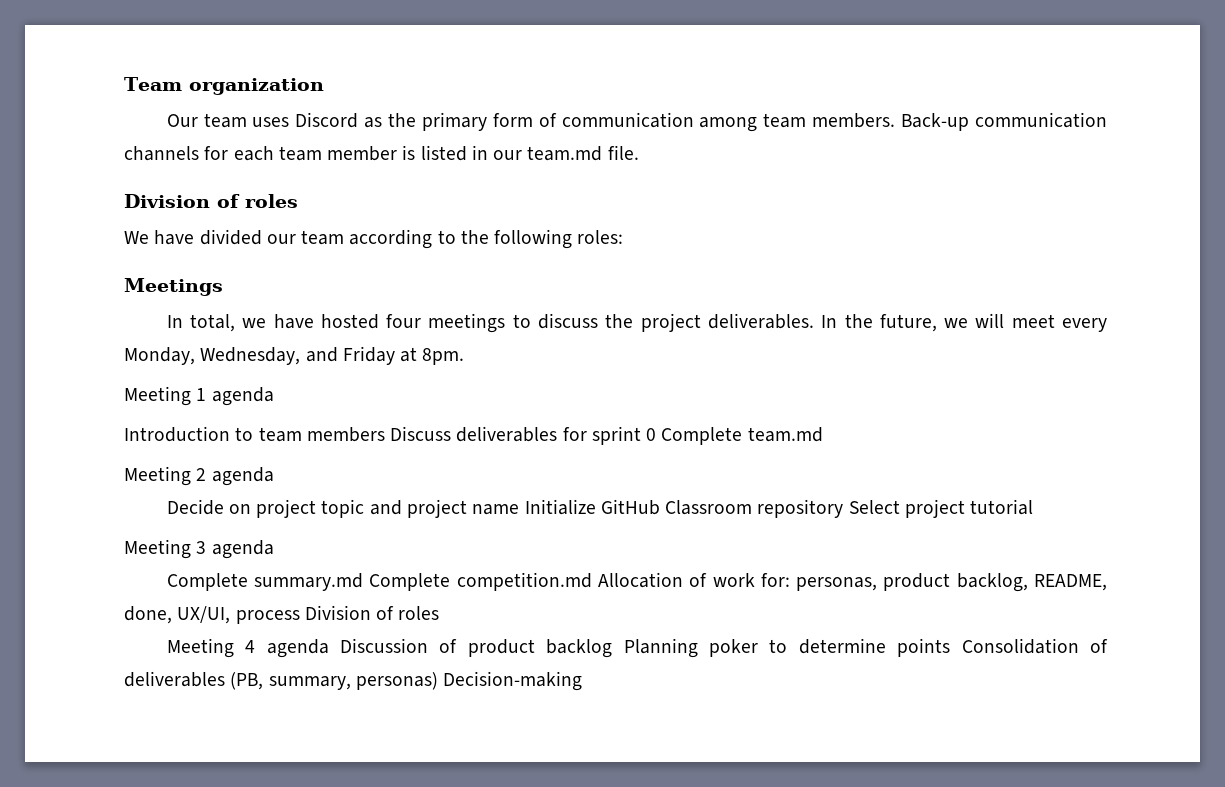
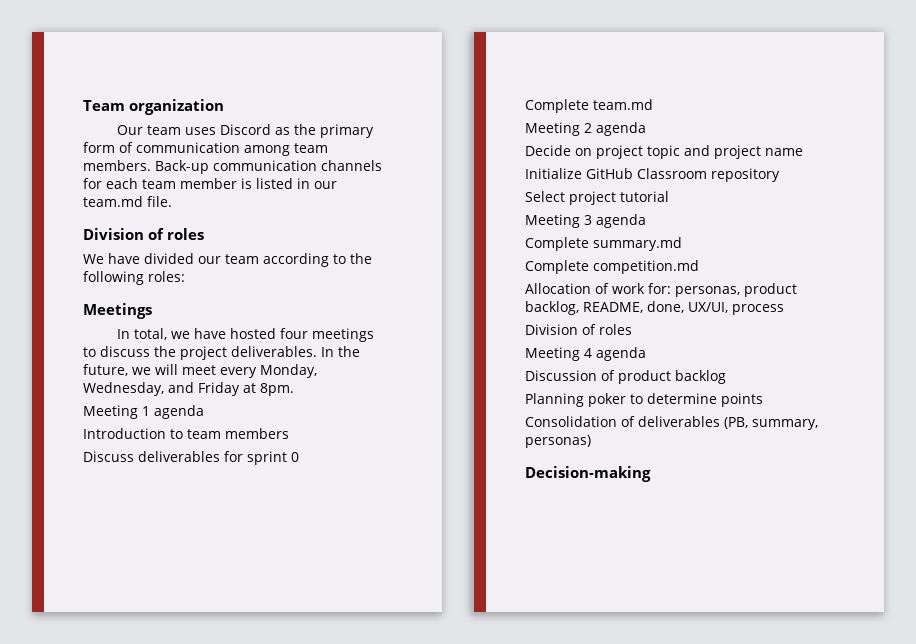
- Introduction to team members Discuss deliverables for sprint 0 Complete team.md
+ Introduction to team members
+ Discuss deliverables for sprint 0
+ Complete team.md
- Decide on project topic and project name Initialize GitHub Classroom repository Select project tutorial
+ Decide on project topic and project name
+ Initialize GitHub Classroom repository
+ Select project tutorial
- Complete summary.md Complete competition.md Allocation of work for: personas, product backlog, README, done, UX/UI, process Division of roles
+ Complete summary.md
+ Complete competition.md
+ Allocation of work for: personas, product backlog, README, done, UX/UI, process
+ Division of roles
- Meeting 4 agenda Discussion of product backlog Planning poker to determine points Consolidation of deliverables (PB, summary, personas) Decision-making
+ Meeting 4 agenda
+ Discussion of product backlog
+ Planning poker to determine points
+ Consolidation of deliverables (PB, summary, personas)
+ Decision-making

